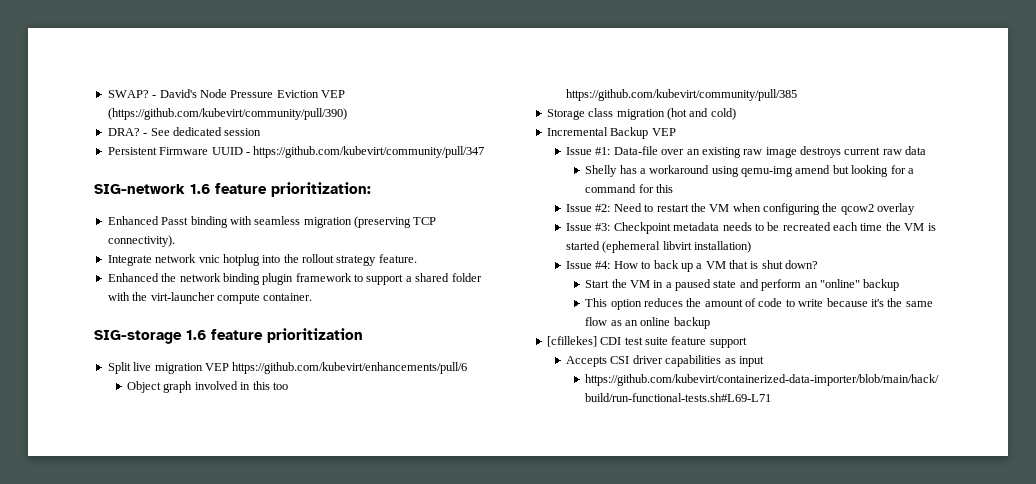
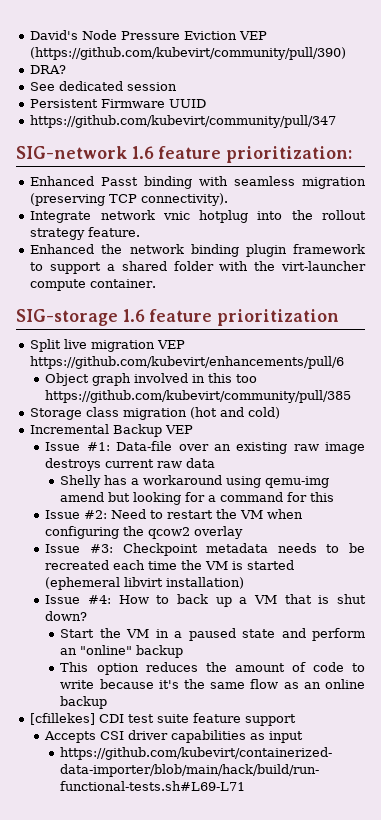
- SWAP? - David's Node Pressure Eviction VEP (https://github.com/kubevirt/community/pull/390)
+ David's Node Pressure Eviction VEP (https://github.com/kubevirt/community/pull/390)
- DRA? - See dedicated session
+ DRA?
+ See dedicated session
- Persistent Firmware UUID - https://github.com/kubevirt/community/pull/347
+ Persistent Firmware UUID
+ https://github.com/kubevirt/community/pull/347

